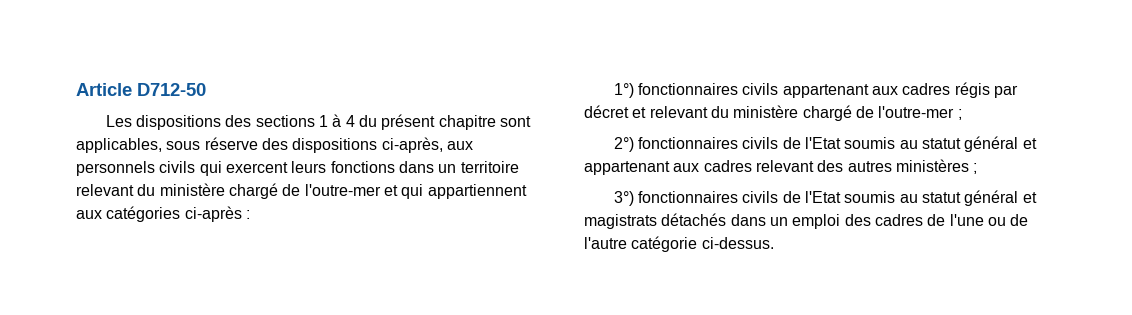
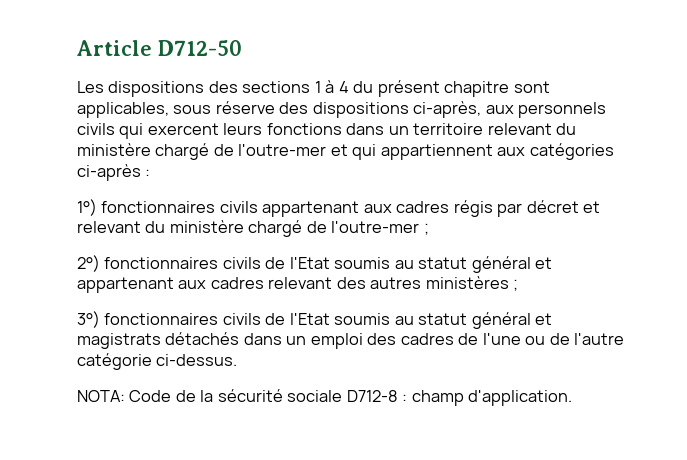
+ NOTA: Code de la sécurité sociale D712-8 : champ d'application.

